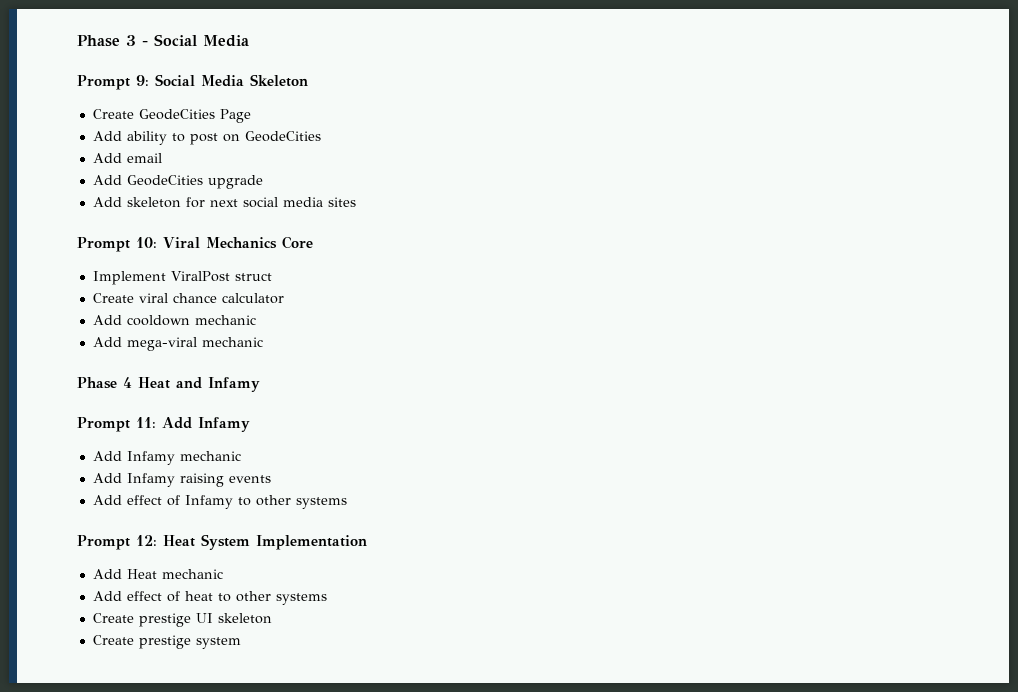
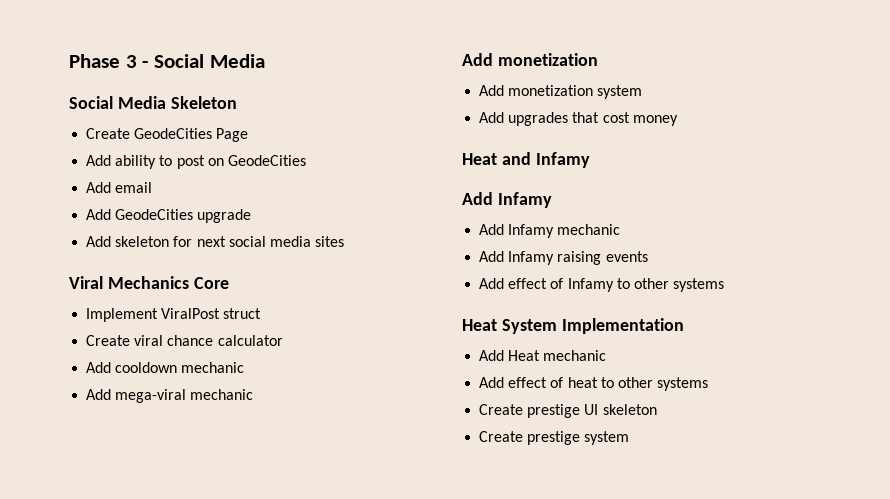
- Prompt 9: Social Media Skeleton
+ Social Media Skeleton
- Prompt 10: Viral Mechanics Core
+ Viral Mechanics Core
  Add mega-viral mechanic
- Phase 4 Heat and Infamy
- Prompt 11: Add Infamy
+ Add monetization
+ Add monetization system
+ Add upgrades that cost money
+ Heat and Infamy
+ Add Infamy
- Prompt 12: Heat System Implementation
+ Heat System Implementation

